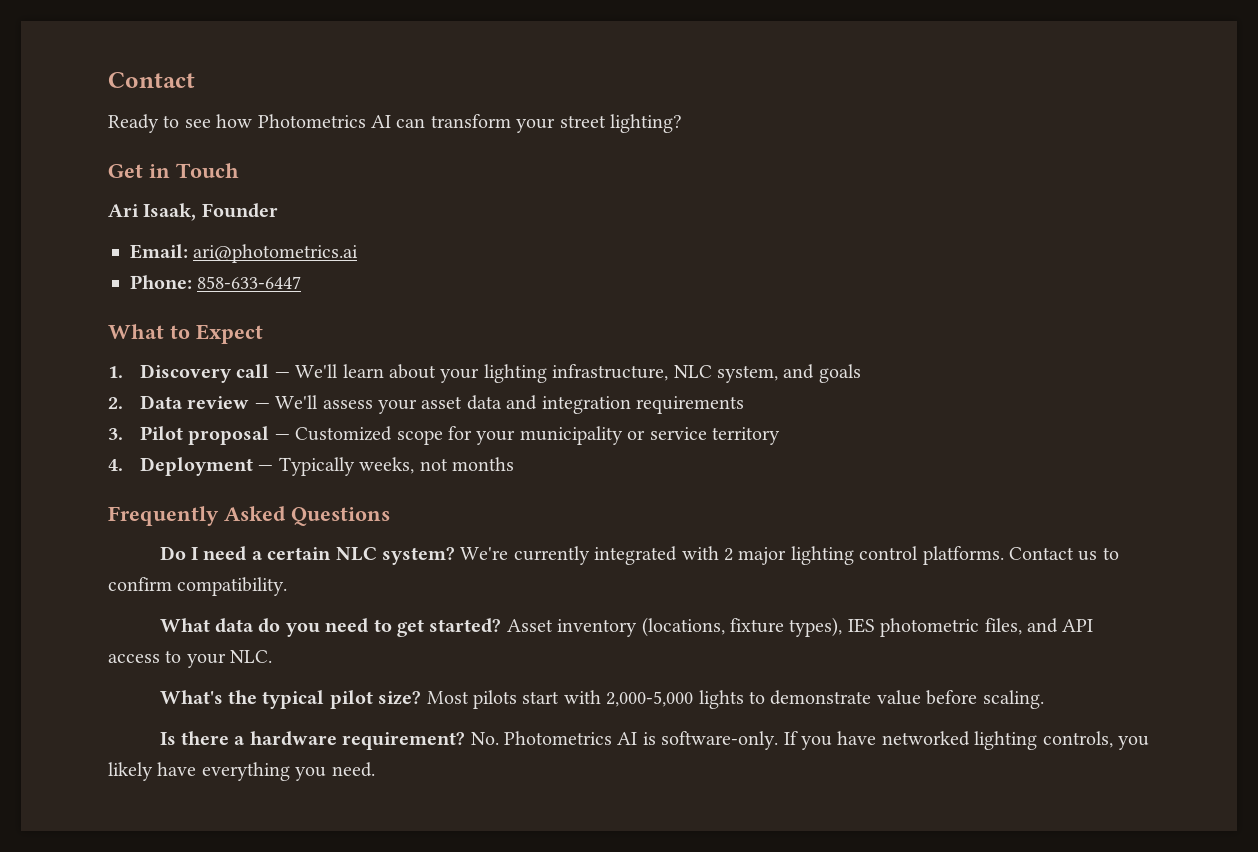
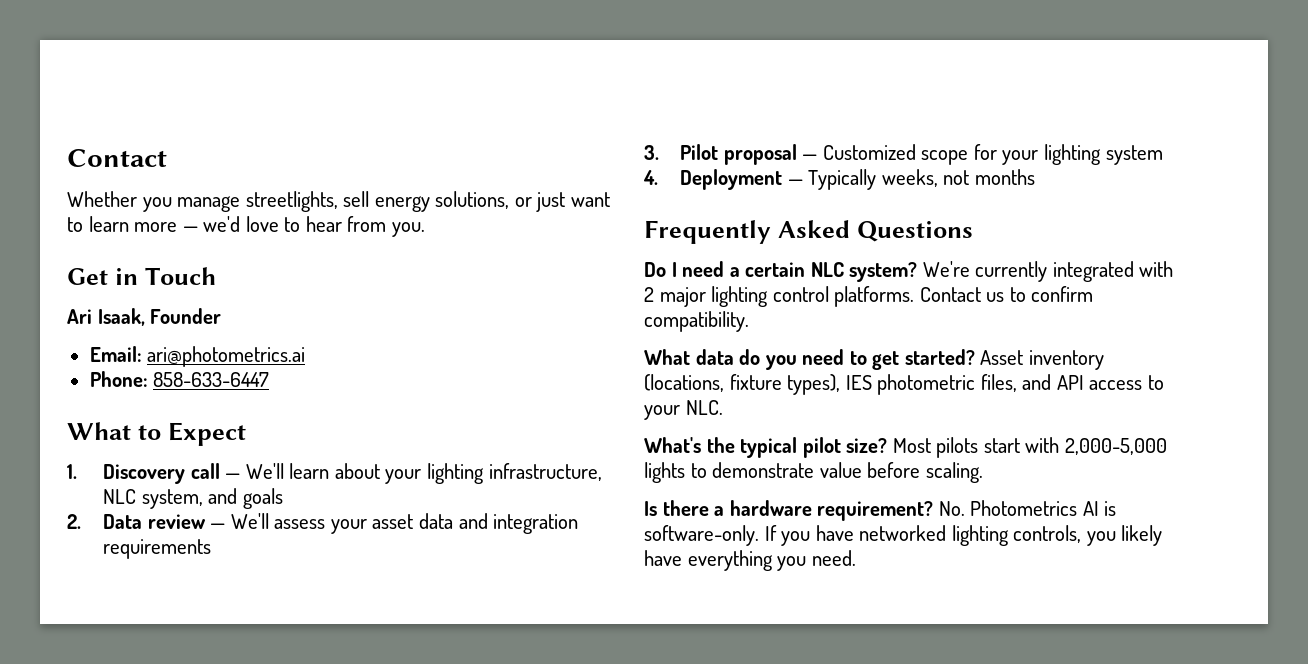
- Ready to see how Photometrics AI can transform your street lighting?
+ Whether you manage streetlights, sell energy solutions, or just want to learn more — we'd love to hear from you.
- 3. Pilot proposal — Customized scope for your municipality or service territory
+ 3. Pilot proposal — Customized scope for your lighting system

